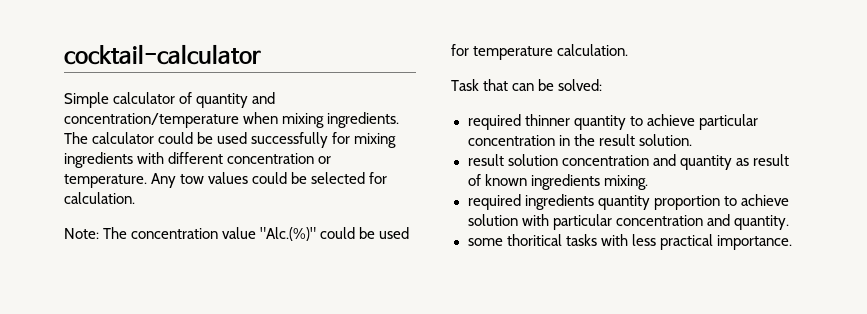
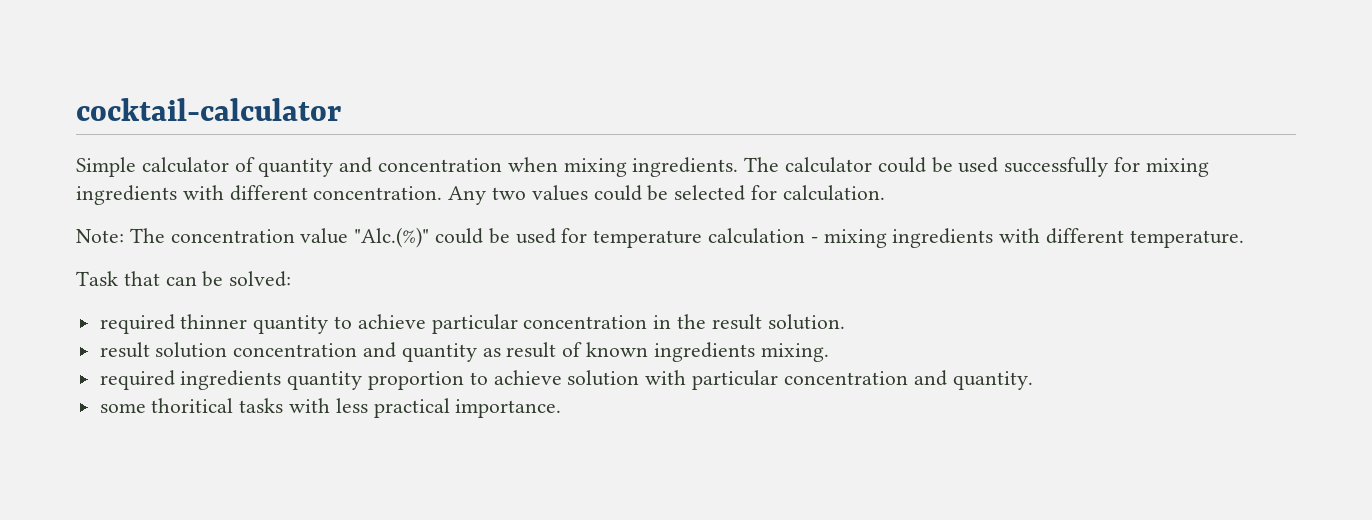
- Simple calculator of quantity and concentration/temperature when mixing ingredients.
+ Simple calculator of quantity and concentration when mixing ingredients.
- The calculator could be used successfully for mixing ingredients with different concentration or temperature. Any tow values could be selected for calculation.
+ The calculator could be used successfully for mixing ingredients with different concentration. Any two values could be selected for calculation.
- Note: The concentration value "Alc.(%)" could be used for temperature calculation.
+ Note: The concentration value "Alc.(%)" could be used for temperature calculation - mixing ingredients with different temperature.

